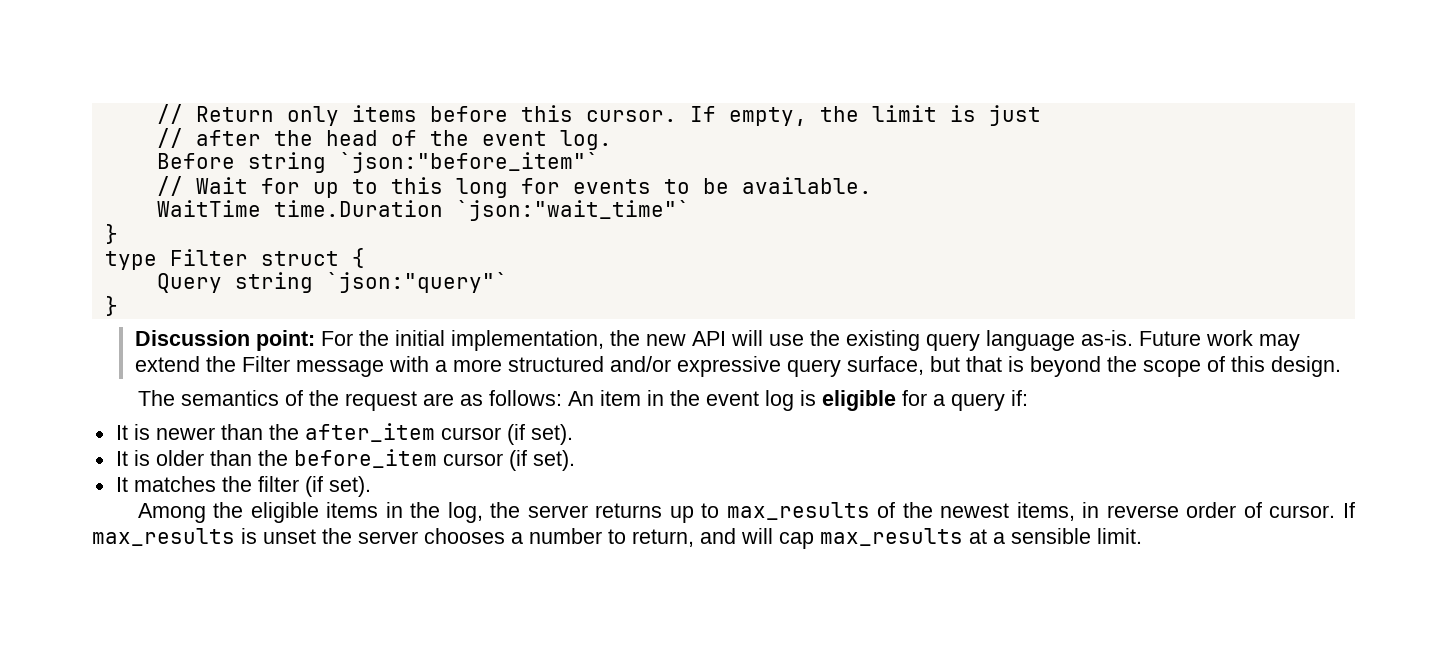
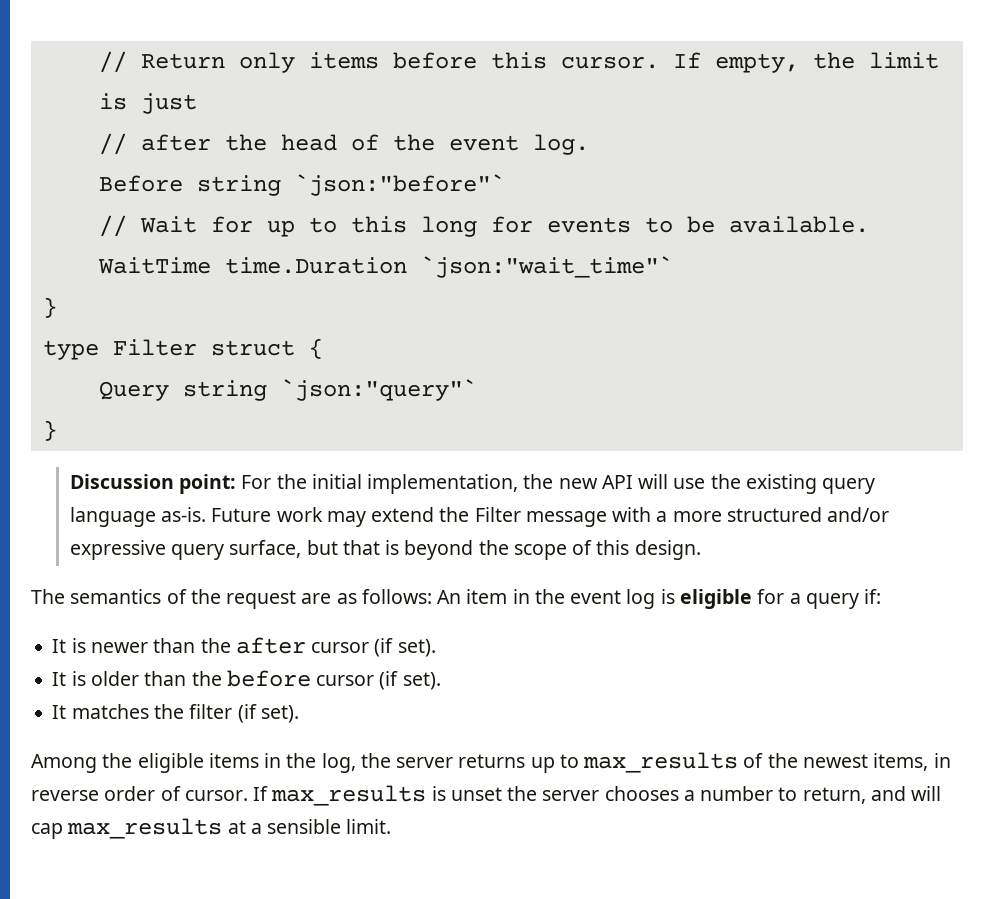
- Before string `json:"before_item"`
+ Before string `json:"before"`
- It is newer than the after_item cursor (if set).
+ It is newer than the after cursor (if set).
- It is older than the before_item cursor (if set).
+ It is older than the before cursor (if set).

